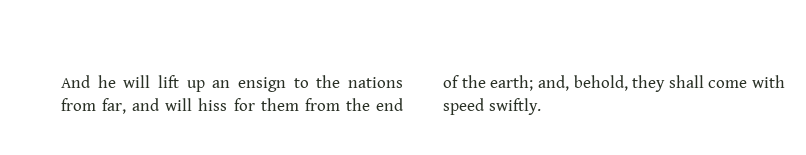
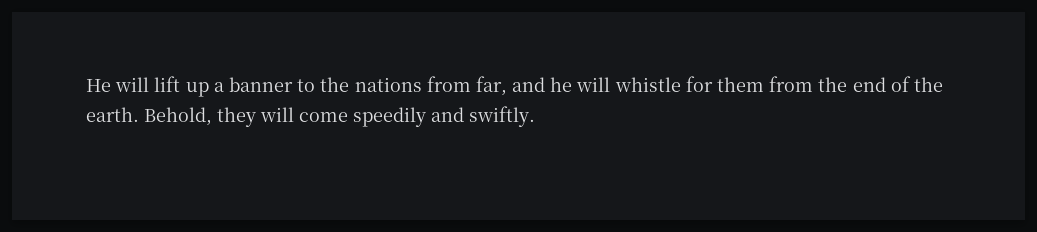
- And he will lift up an ensign to the nations from far, and will hiss for them from the end of the earth; and, behold, they shall come with speed swiftly.
+ He will lift up a banner to the nations from far, and he will whistle for them from the end of the earth. Behold, they will come speedily and swiftly.

